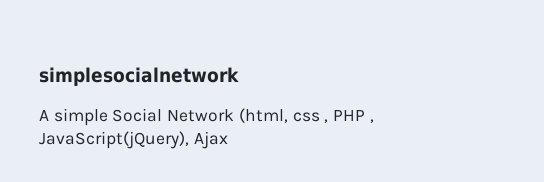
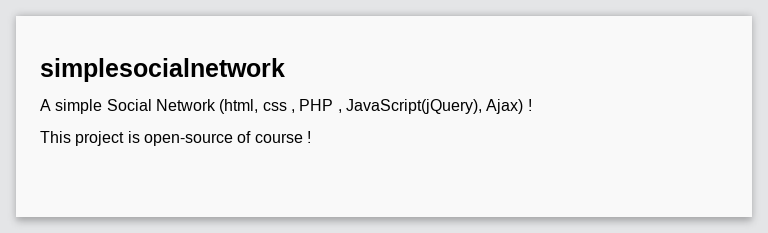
- A simple Social Network (html, css , PHP , JavaScript(jQuery), Ajax
+ A simple Social Network (html, css , PHP , JavaScript(jQuery), Ajax) !
+ This project is open-source of course !

